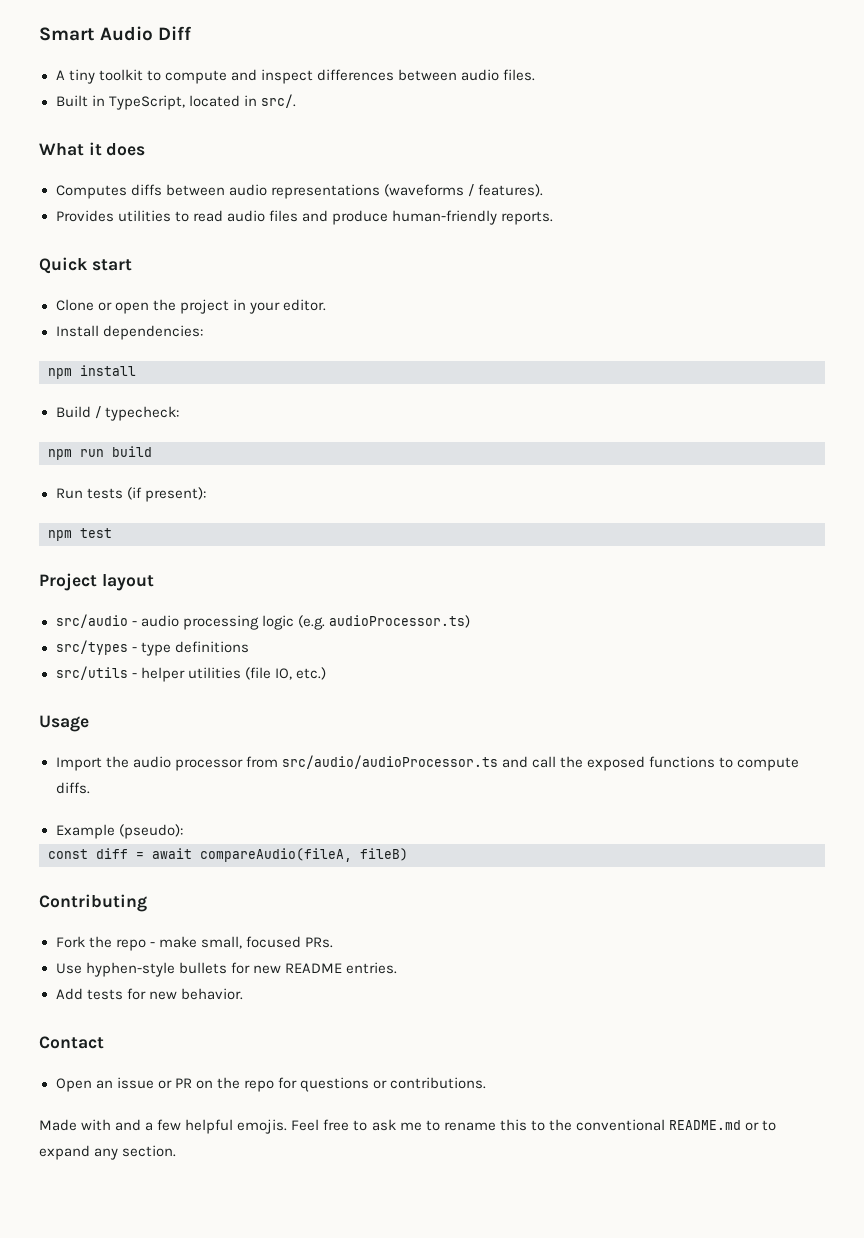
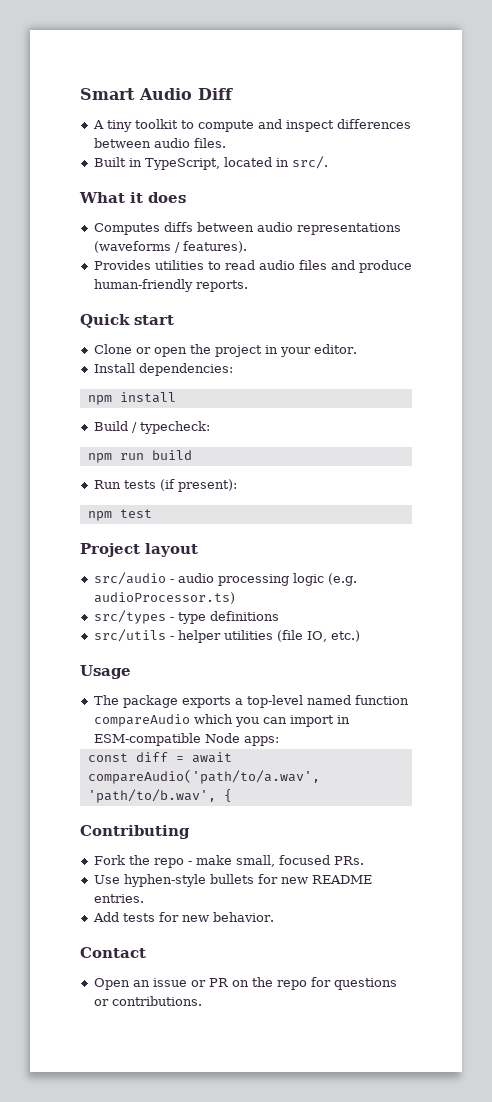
- Import the audio processor from src/audio/audioProcessor.ts and call the exposed functions to compute diffs.
- Example (pseudo):
+ The package exports a top-level named function compareAudio which you can import in ESM-compatible Node apps:
- const diff = await compareAudio(fileA, fileB)
+ const diff = await compareAudio('path/to/a.wav', 'path/to/b.wav', {
- Made with and a few helpful emojis. Feel free to ask me to rename this to the conventional README.md or to expand any section.

